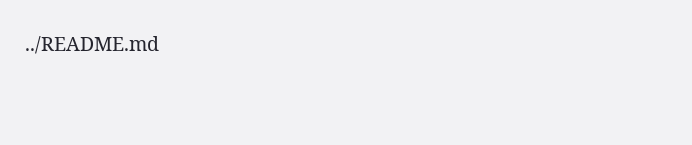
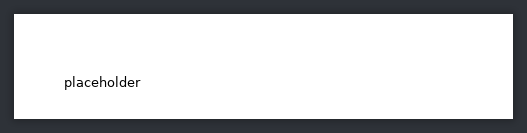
- ../README.md
+ placeholder

